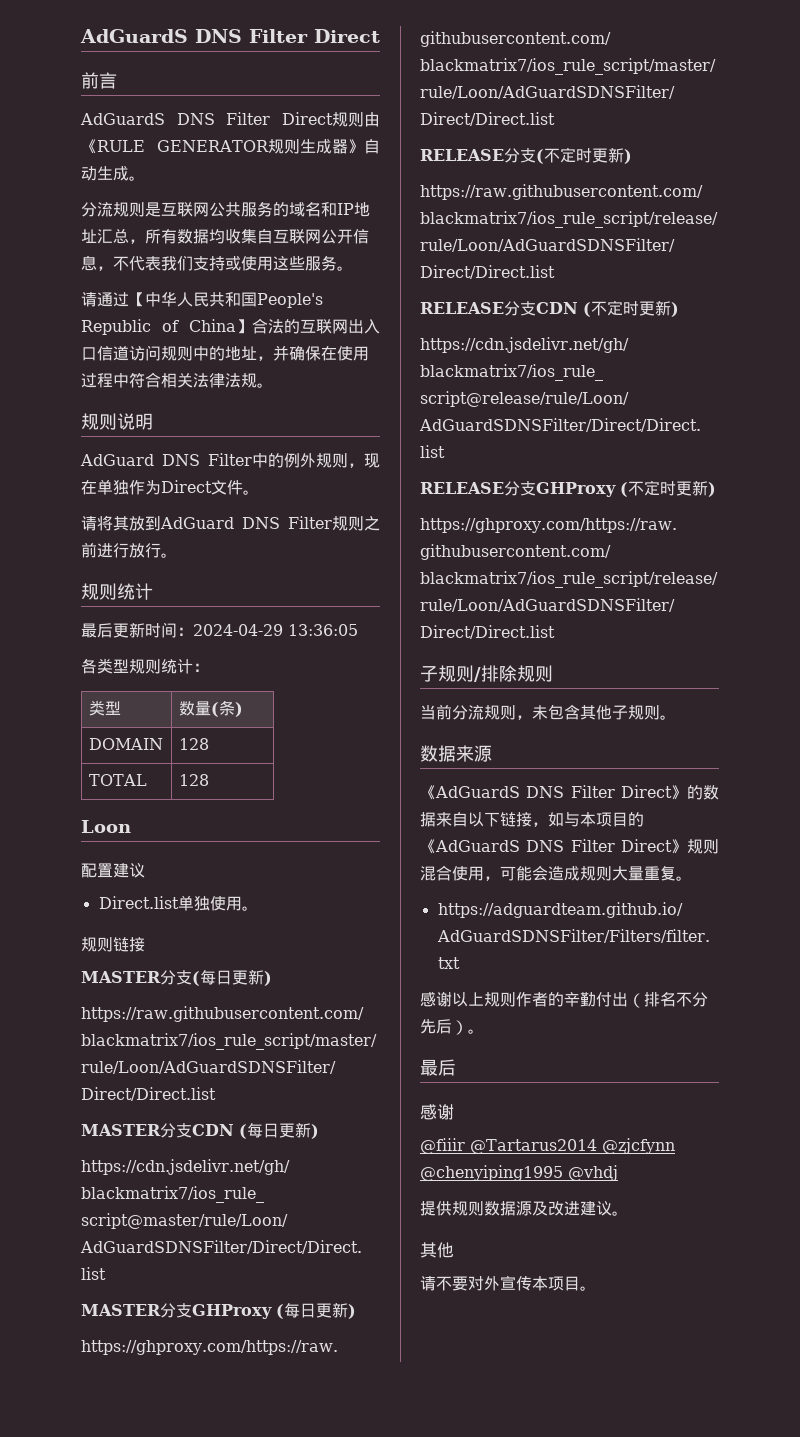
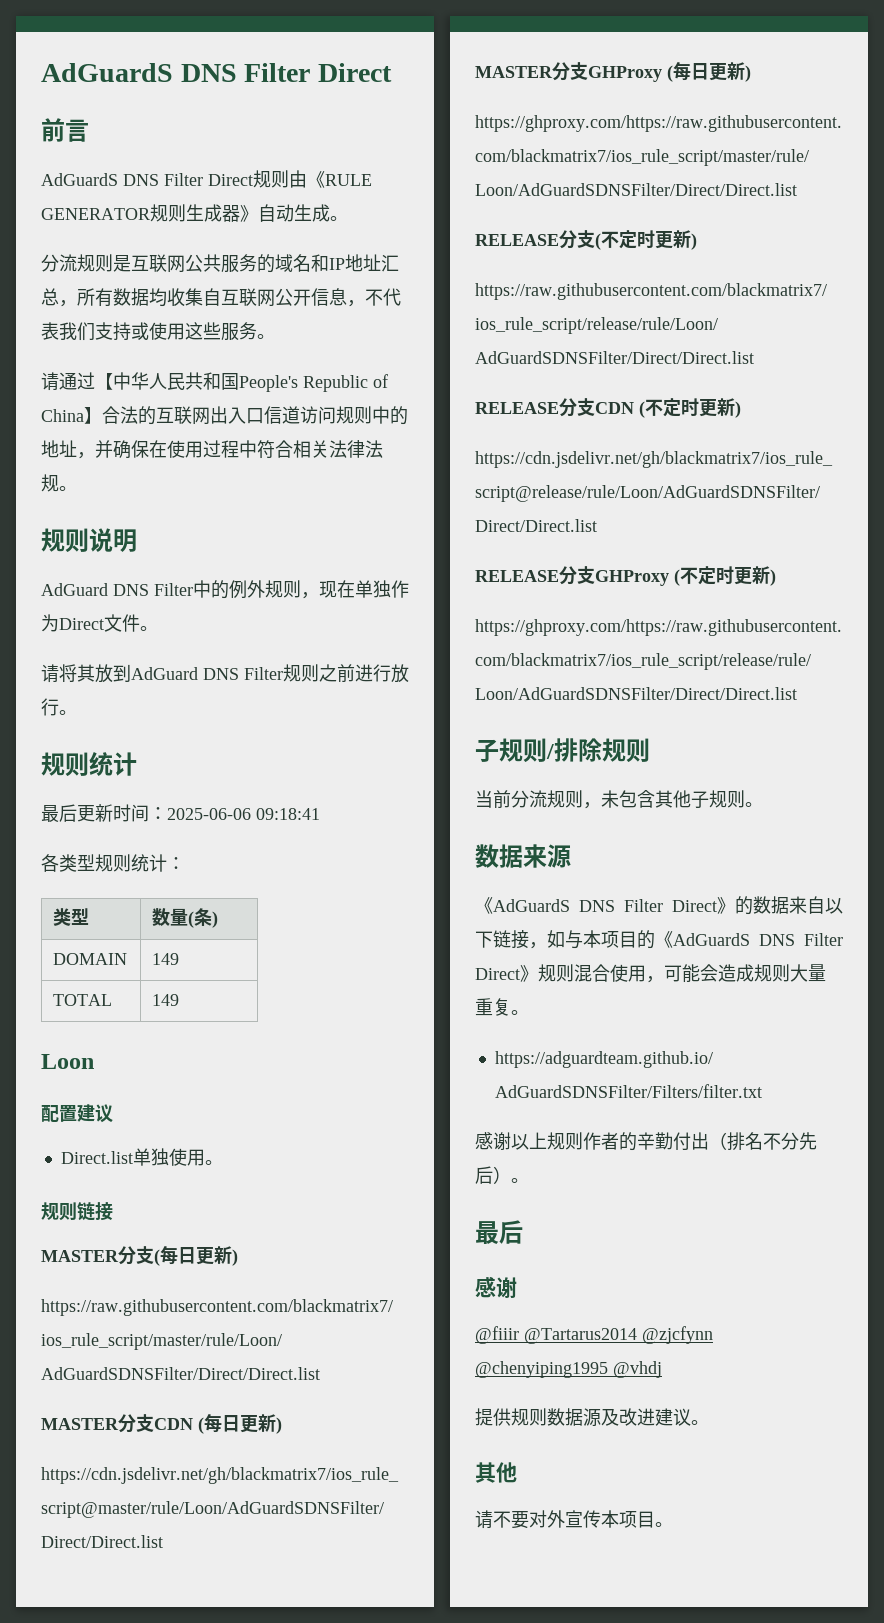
- 最后更新时间：2024-04-29 13:36:05
+ 最后更新时间：2025-06-06 09:18:41
- DOMAIN | 128
+ DOMAIN | 149
- TOTAL | 128
+ TOTAL | 149

